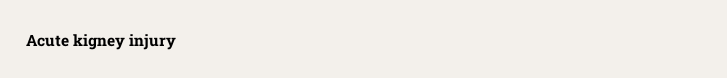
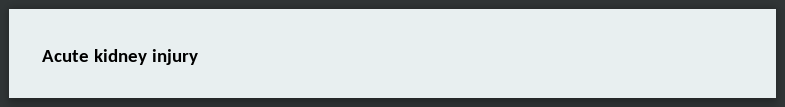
- Acute kigney injury
+ Acute kidney injury

